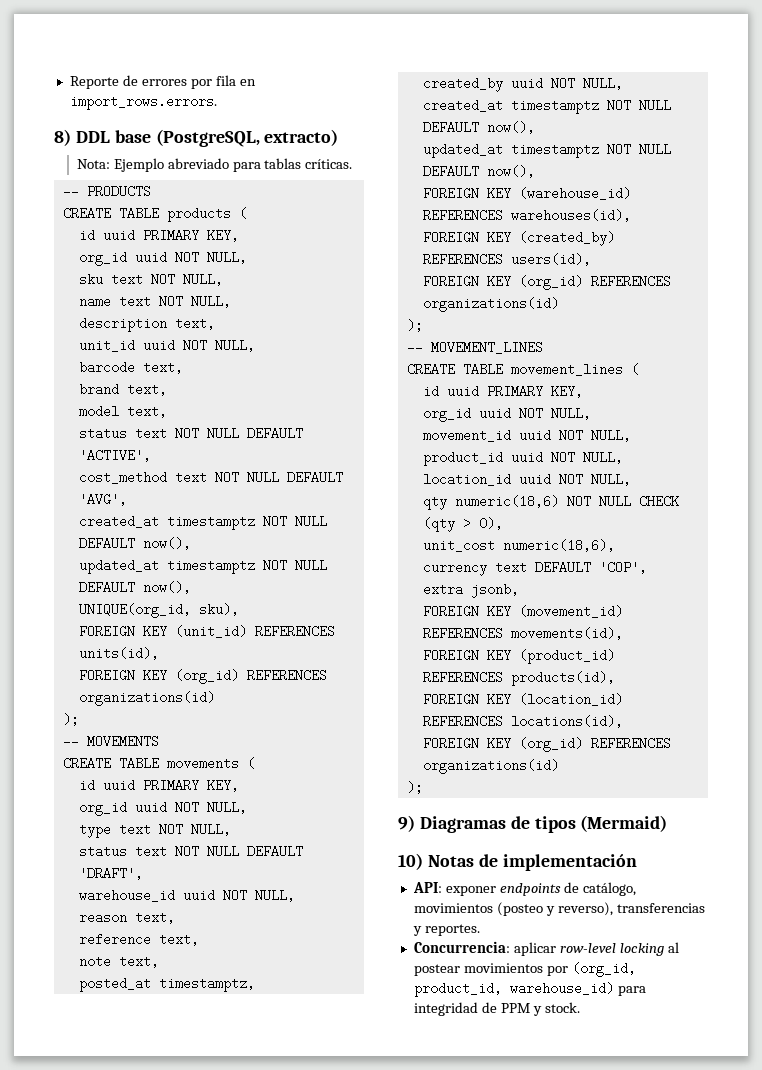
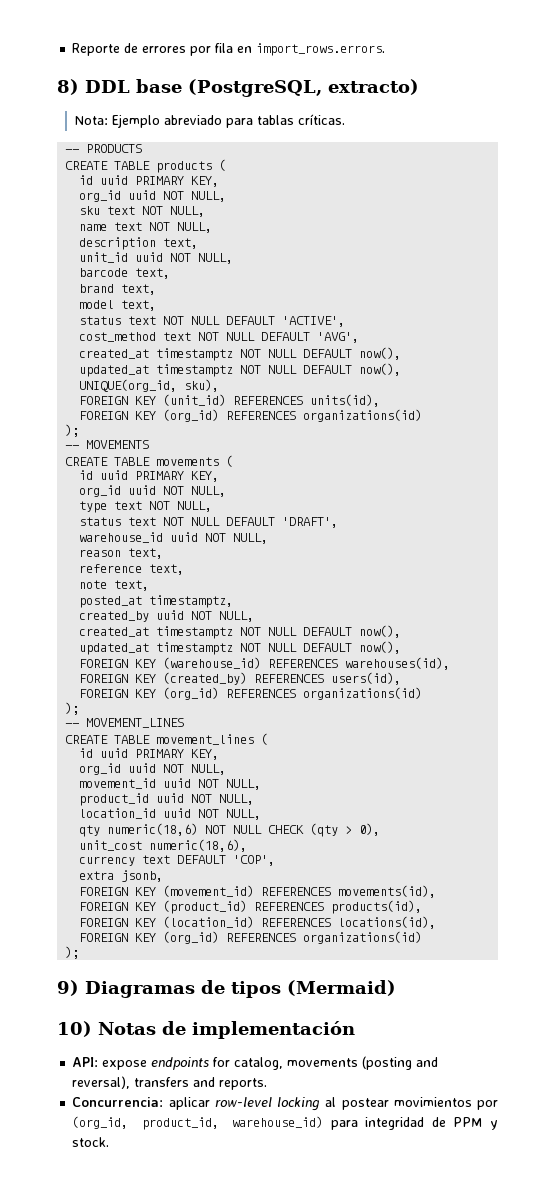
- API: exponer endpoints de catálogo, movimientos (posteo y reverso), transferencias y reportes.
+ API: expose endpoints for catalog, movements (posting and reversal), transfers and reports.

